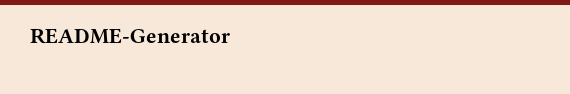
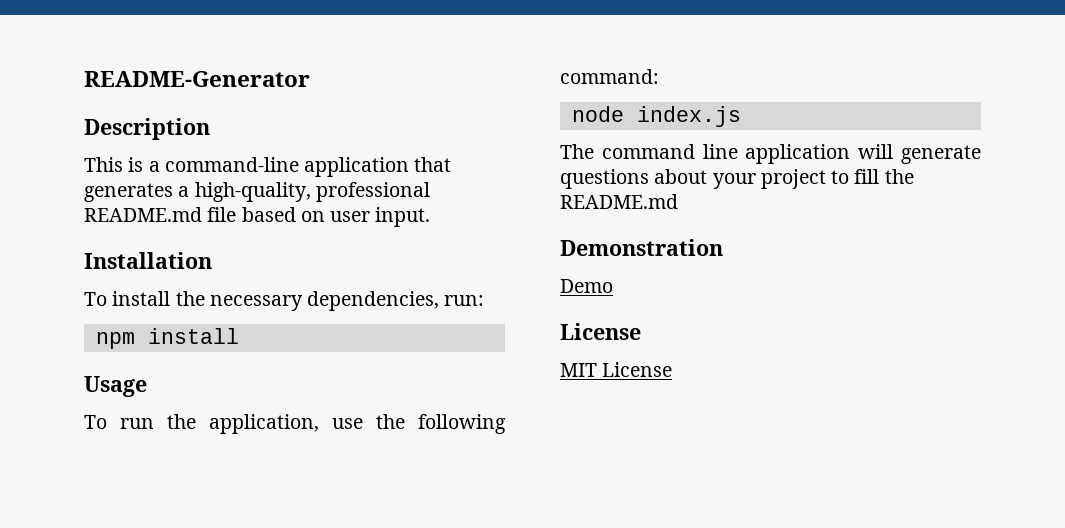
+ Description
+ This is a command-line application that generates a high-quality, professional README.md file based on user input.
+ Installation
+ To install the necessary dependencies, run:
+ npm install
+ Usage
+ To run the application, use the following command:
+ node index.js
+ The command line application will generate questions about your project to fill the README.md
+ Demonstration
+ Demo
+ License
+ MIT License

